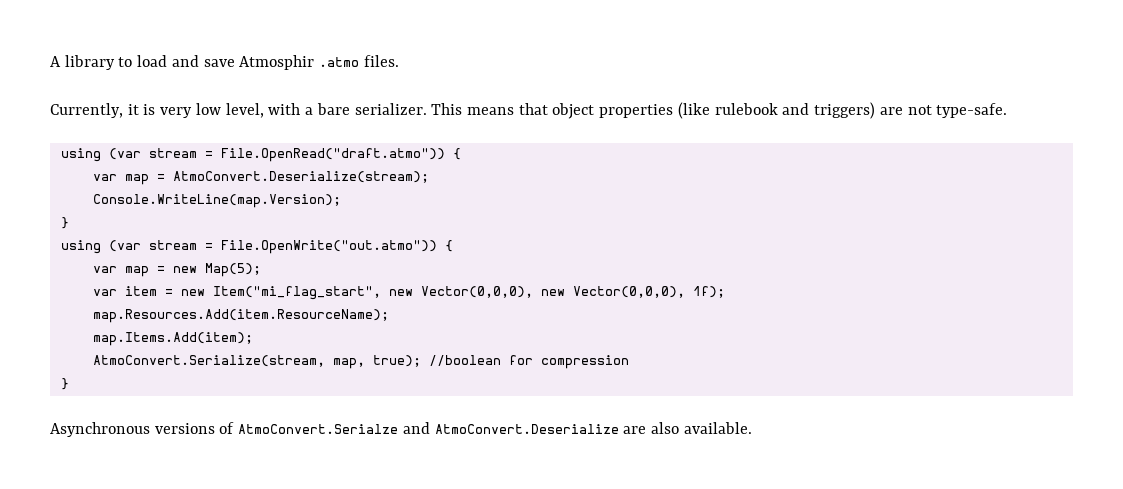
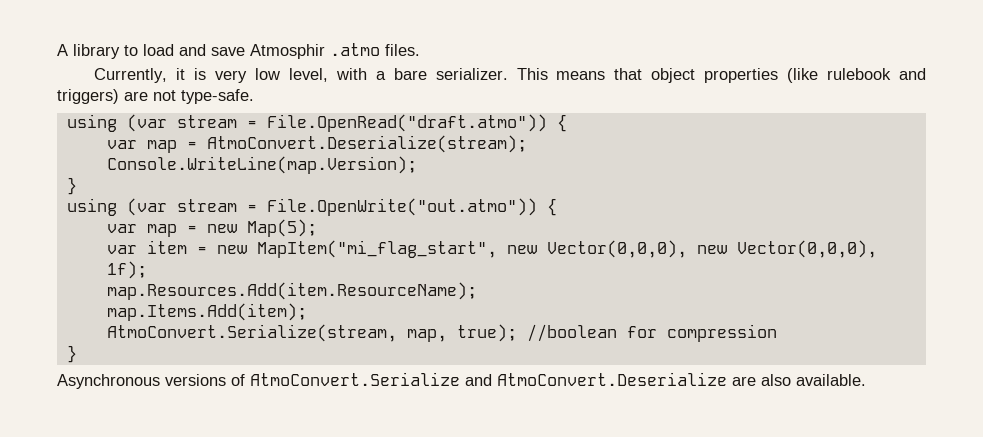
- var item = new Item("mi_flag_start", new Vector(0,0,0), new Vector(0,0,0), 1f);
+ var item = new MapItem("mi_flag_start", new Vector(0,0,0), new Vector(0,0,0), 1f);
- Asynchronous versions of AtmoConvert.Serialze and AtmoConvert.Deserialize are also available.
+ Asynchronous versions of AtmoConvert.Serialize and AtmoConvert.Deserialize are also available.

